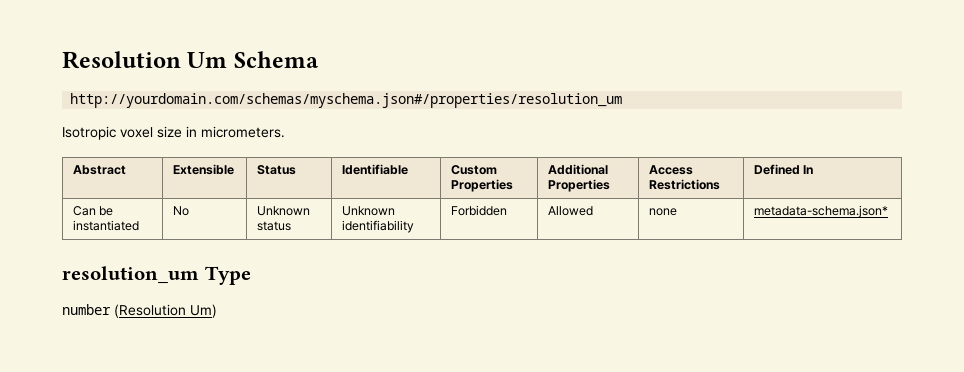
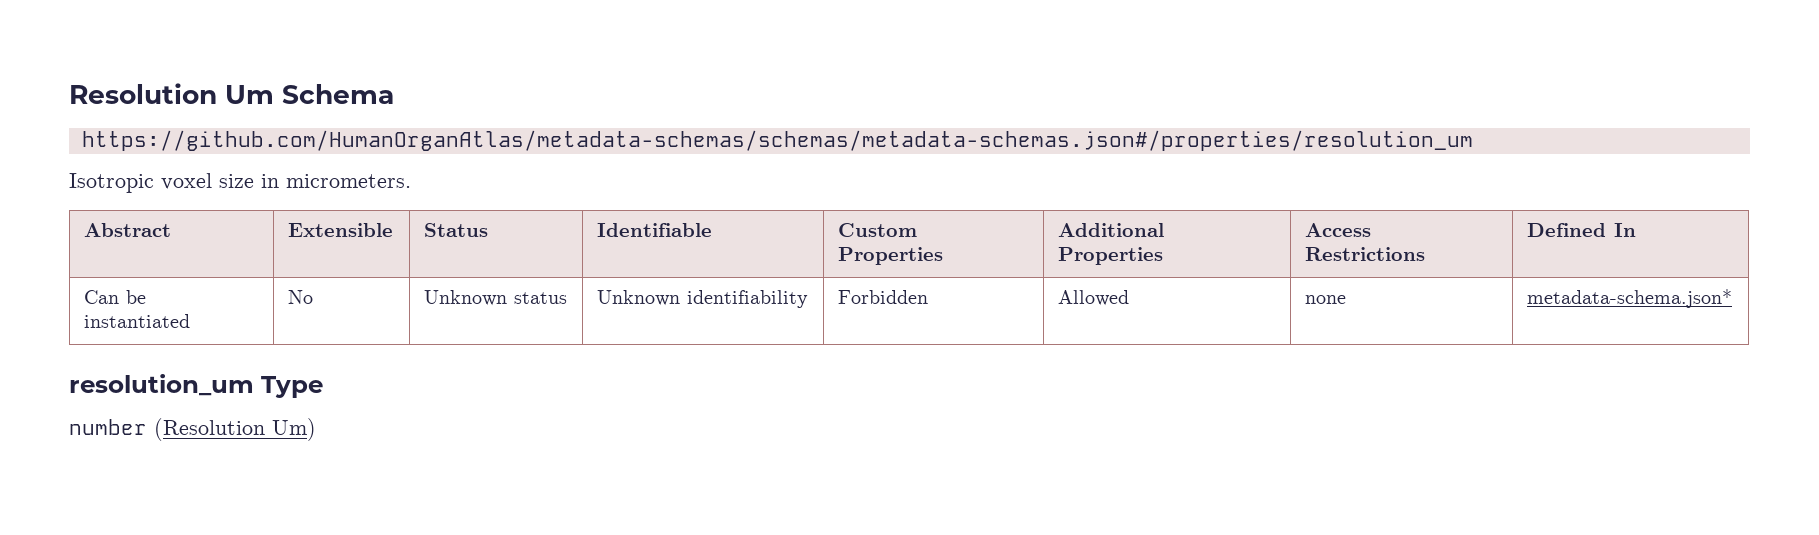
- http://yourdomain.com/schemas/myschema.json#/properties/resolution_um
+ https://github.com/HumanOrganAtlas/metadata-schemas/schemas/metadata-schemas.json#/properties/resolution_um

